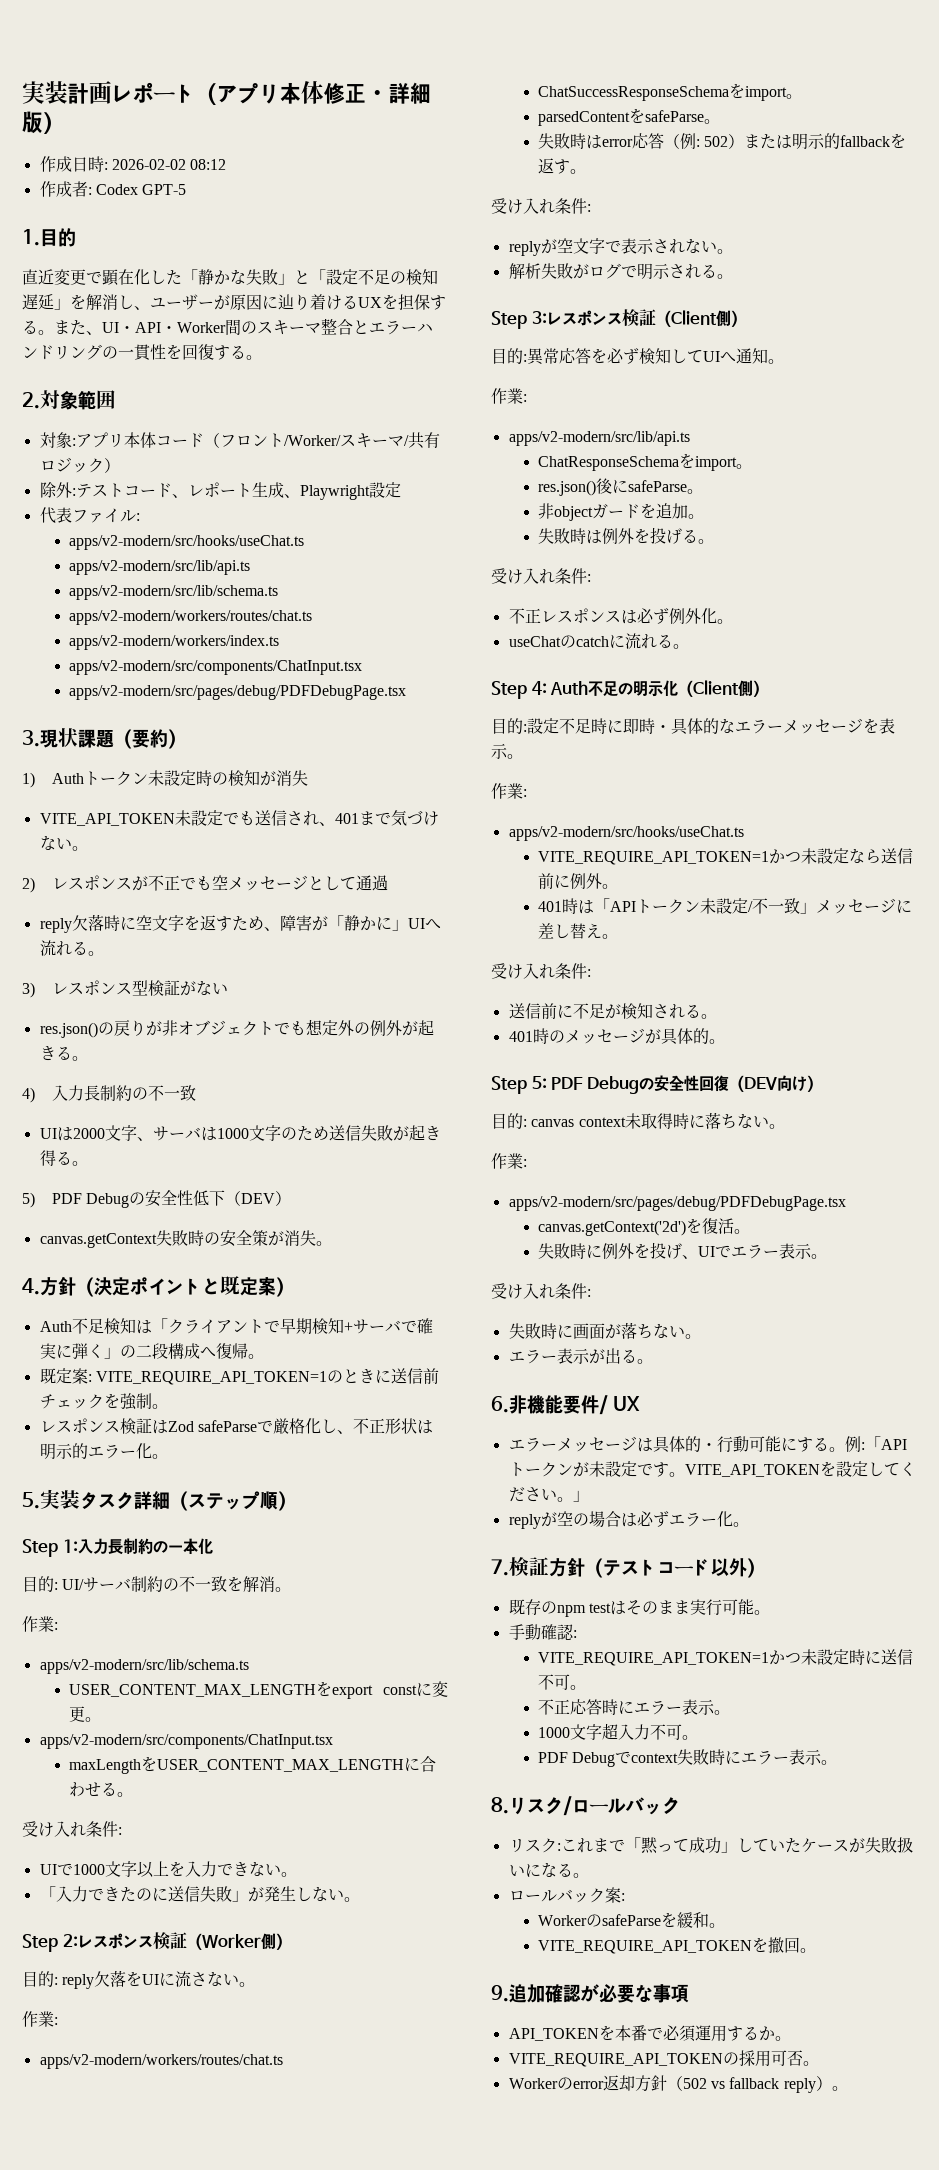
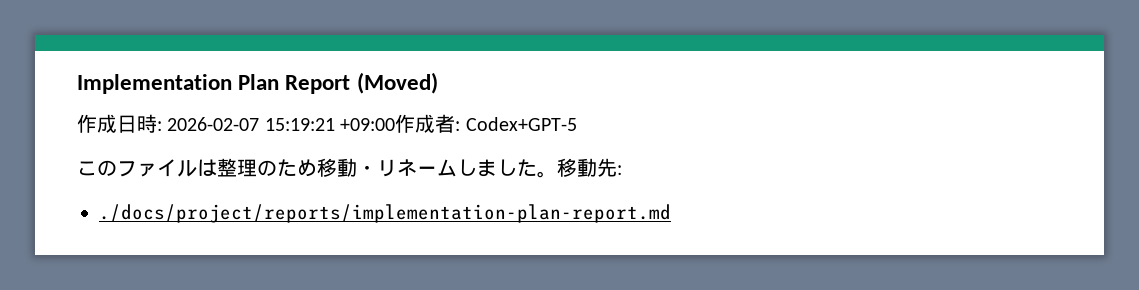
- 実装計画レポート（アプリ本体修正・詳細版）
- 作成日時: 2026-02-02 08:12
- 作成者: Codex GPT-5
- 1.目的
- 直近変更で顕在化した「静かな失敗」と「設定不足の検知遅延」を解消し、ユーザーが原因に辿り着けるUXを担保する。また、UI・API・Worker間のスキーマ整合とエラーハンドリングの一貫性を回復する。
- 2.対象範囲
- 対象:アプリ本体コード（フロント/Worker/スキーマ/共有ロジック）
- 除外:テストコード、レポート生成、Playwright設定
- 代表ファイル:
- apps/v2-modern/src/hooks/useChat.ts
- apps/v2-modern/src/lib/api.ts
- apps/v2-modern/src/lib/schema.ts
- apps/v2-modern/workers/routes/chat.ts
- apps/v2-modern/workers/index.ts
- apps/v2-modern/src/components/ChatInput.tsx
- apps/v2-modern/src/pages/debug/PDFDebugPage.tsx
- 3.現状課題（要約）
- 1) Authトークン未設定時の検知が消失
- VITE_API_TOKEN未設定でも送信され、401まで気づけない。
- 2)レスポンスが不正でも空メッセージとして通過
- reply欠落時に空文字を返すため、障害が「静かに」UIへ流れる。
- 3)レスポンス型検証がない
- res.json()の戻りが非オブジェクトでも想定外の例外が起きる。
- 4)入力長制約の不一致
- UIは2000文字、サーバは1000文字のため送信失敗が起き得る。
- 5) PDF Debugの安全性低下（DEV）
- canvas.getContext失敗時の安全策が消失。
- 4.方針（決定ポイントと既定案）
- Auth不足検知は「クライアントで早期検知+サーバで確実に弾く」の二段構成へ復帰。
- 既定案: VITE_REQUIRE_API_TOKEN=1のときに送信前チェックを強制。
- レスポンス検証はZod safeParseで厳格化し、不正形状は明示的エラー化。
- 5.実装タスク詳細（ステップ順）
- Step 1:入力長制約の一本化
- 目的: UI/サーバ制約の不一致を解消。
- 作業:
- apps/v2-modern/src/lib/schema.ts
- USER_CONTENT_MAX_LENGTHをexport constに変更。
- apps/v2-modern/src/components/ChatInput.tsx
- maxLengthをUSER_CONTENT_MAX_LENGTHに合わせる。
- 受け入れ条件:
- UIで1000文字以上を入力できない。
- 「入力できたのに送信失敗」が発生しない。
- Step 2:レスポンス検証（Worker側）
- 目的: reply欠落をUIに流さない。
- 作業:
- apps/v2-modern/workers/routes/chat.ts
- ChatSuccessResponseSchemaをimport。
- parsedContentをsafeParse。
- 失敗時はerror応答（例: 502）または明示的fallbackを返す。
- 受け入れ条件:
- replyが空文字で表示されない。
- 解析失敗がログで明示される。
- Step 3:レスポンス検証（Client側）
- 目的:異常応答を必ず検知してUIへ通知。
- 作業:
- apps/v2-modern/src/lib/api.ts
- ChatResponseSchemaをimport。
- res.json()後にsafeParse。
- 非objectガードを追加。
- 失敗時は例外を投げる。
- 受け入れ条件:
- 不正レスポンスは必ず例外化。
- useChatのcatchに流れる。
- Step 4: Auth不足の明示化（Client側）
- 目的:設定不足時に即時・具体的なエラーメッセージを表示。
- 作業:
- apps/v2-modern/src/hooks/useChat.ts
- VITE_REQUIRE_API_TOKEN=1かつ未設定なら送信前に例外。
- 401時は「APIトークン未設定/不一致」メッセージに差し替え。
- 受け入れ条件:
- 送信前に不足が検知される。
- 401時のメッセージが具体的。
- Step 5: PDF Debugの安全性回復（DEV向け）
- 目的: canvas context未取得時に落ちない。
- 作業:
- apps/v2-modern/src/pages/debug/PDFDebugPage.tsx
- canvas.getContext('2d')を復活。
- 失敗時に例外を投げ、UIでエラー表示。
- 受け入れ条件:
- 失敗時に画面が落ちない。
- エラー表示が出る。
- 6.非機能要件/ UX
- エラーメッセージは具体的・行動可能にする。例:「APIトークンが未設定です。VITE_API_TOKENを設定してください。」
- replyが空の場合は必ずエラー化。
- 7.検証方針（テストコード以外）
- 既存のnpm testはそのまま実行可能。
- 手動確認:
- VITE_REQUIRE_API_TOKEN=1かつ未設定時に送信不可。
- 不正応答時にエラー表示。
- 1000文字超入力不可。
- PDF Debugでcontext失敗時にエラー表示。
- 8.リスク/ロールバック
- リスク:これまで「黙って成功」していたケースが失敗扱いになる。
- ロールバック案:
- WorkerのsafeParseを緩和。
- VITE_REQUIRE_API_TOKENを撤回。
- 9.追加確認が必要な事項
- API_TOKENを本番で必須運用するか。
- VITE_REQUIRE_API_TOKENの採用可否。
- Workerのerror返却方針（502 vs fallback reply）。
+ Implementation Plan Report (Moved)
+ 作成日時: 2026-02-07 15:19:21 +09:00作成者: Codex+GPT-5
+ このファイルは整理のため移動・リネームしました。移動先:
+ ./docs/project/reports/implementation-plan-report.md

